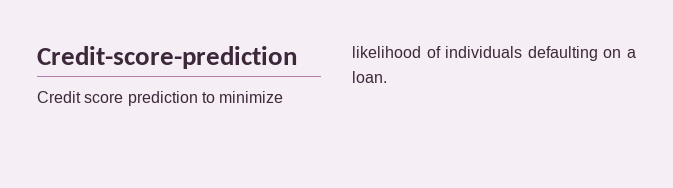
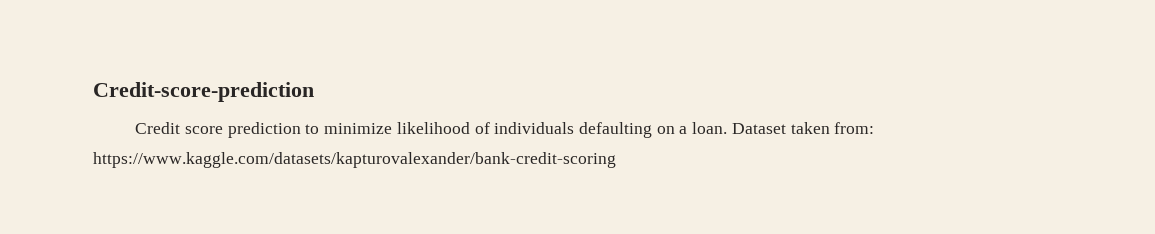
+ Dataset taken from: https://www.kaggle.com/datasets/kapturovalexander/bank-credit-scoring

